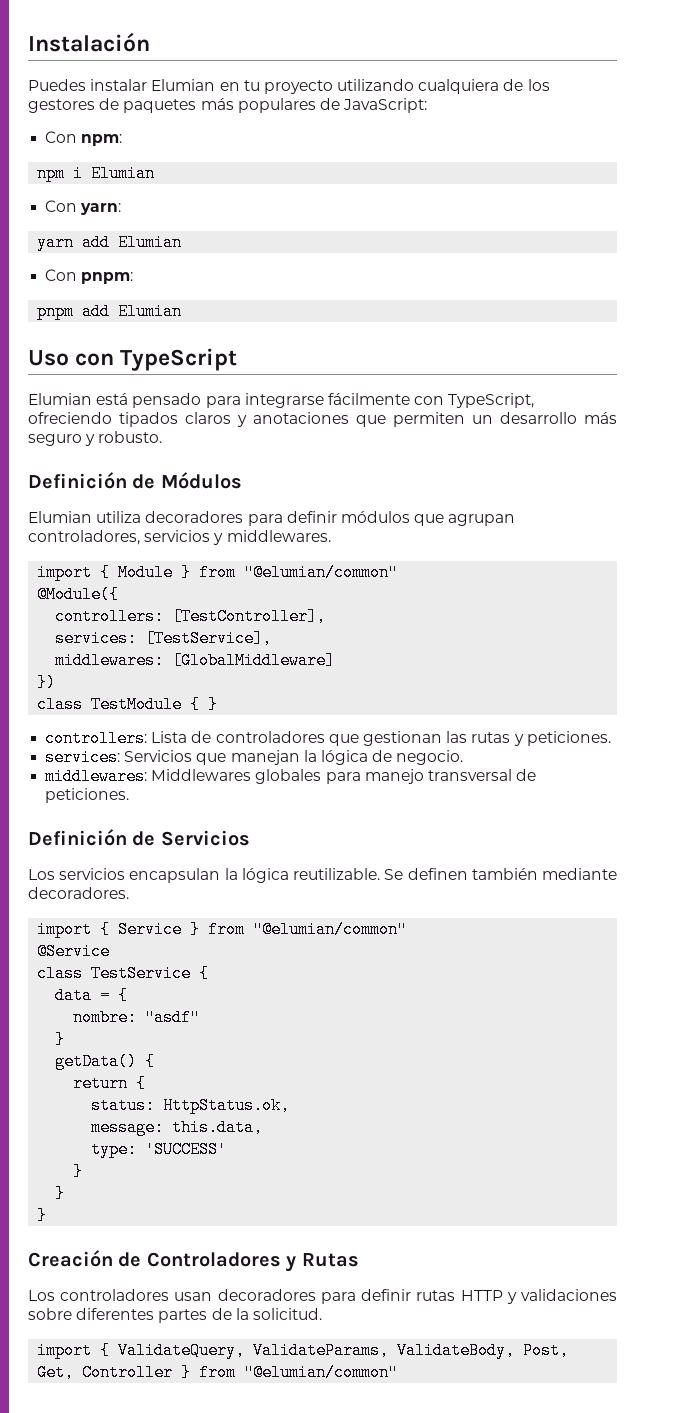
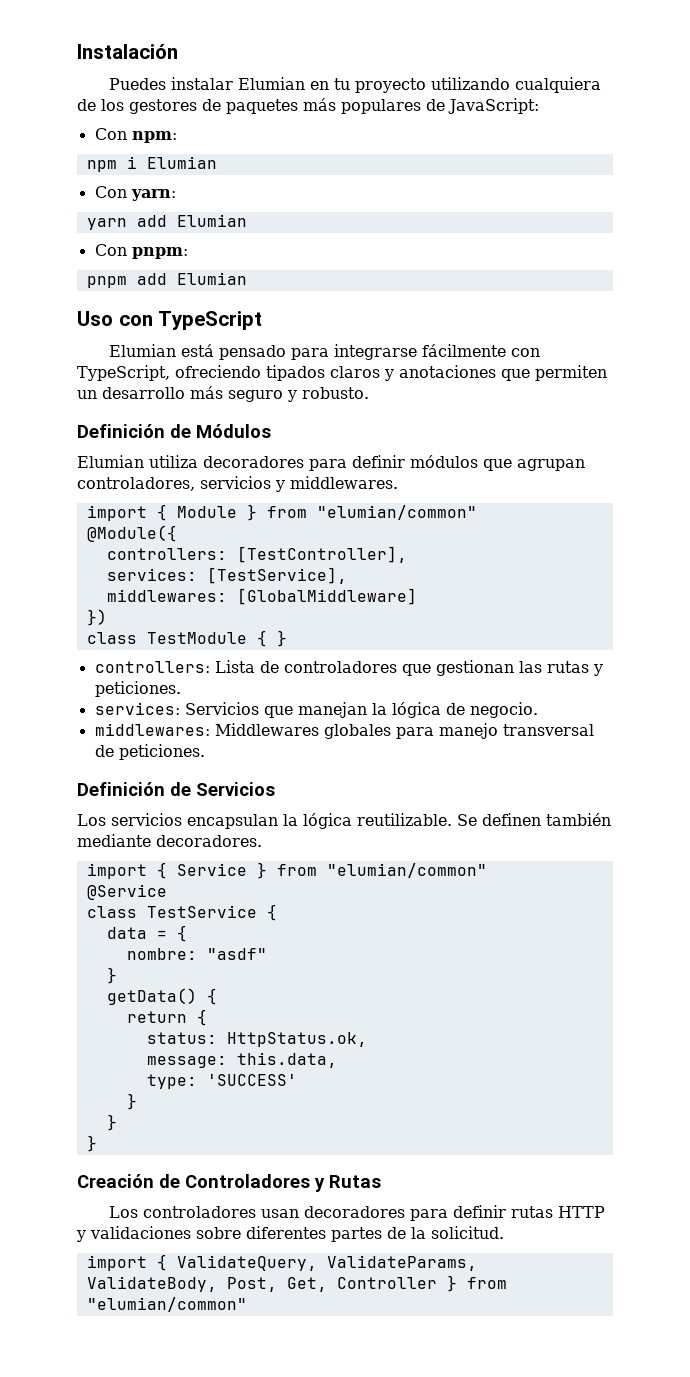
- import { Module } from "@elumian/common"
+ import { Module } from "elumian/common"
- import { Service } from "@elumian/common"
+ import { Service } from "elumian/common"
- import { ValidateQuery, ValidateParams, ValidateBody, Post, Get, Controller } from "@elumian/common"
+ import { ValidateQuery, ValidateParams, ValidateBody, Post, Get, Controller } from "elumian/common"

